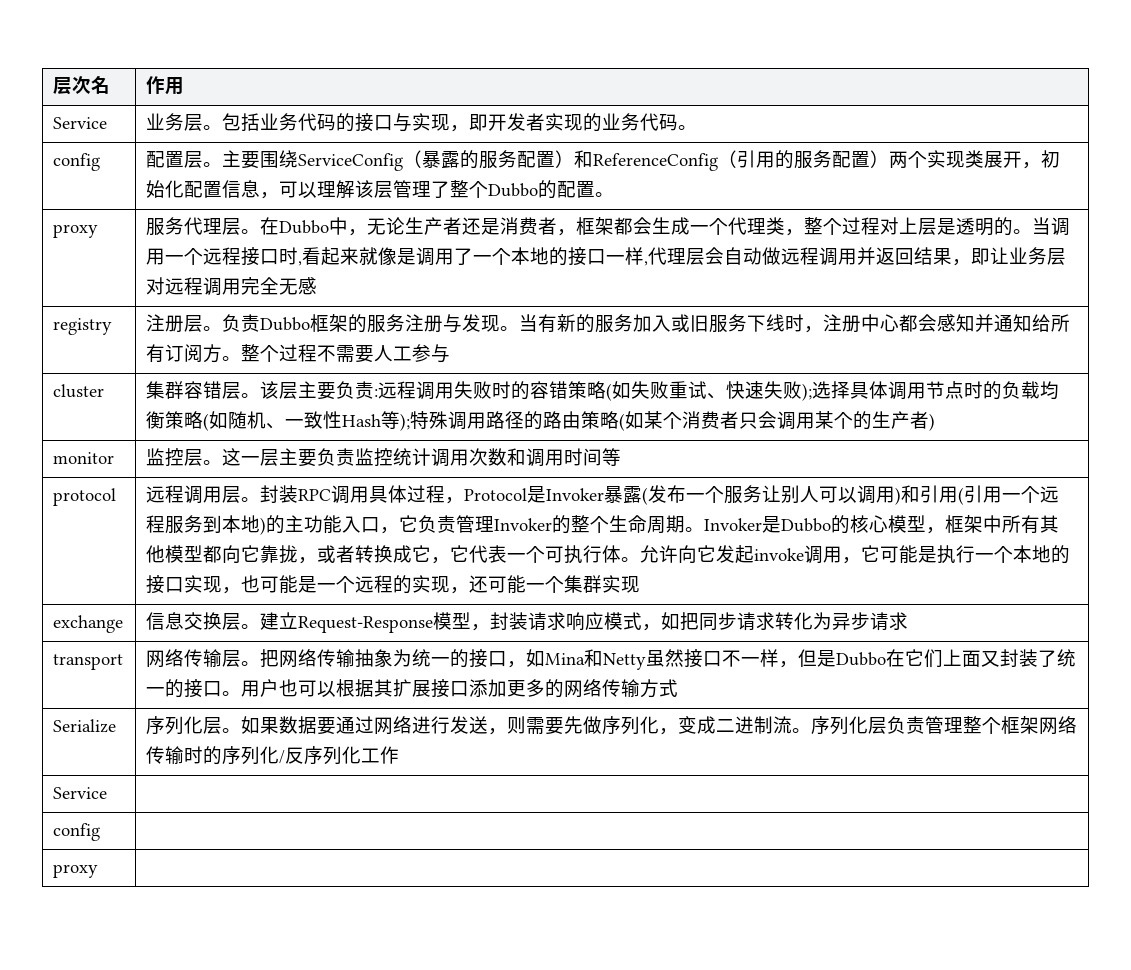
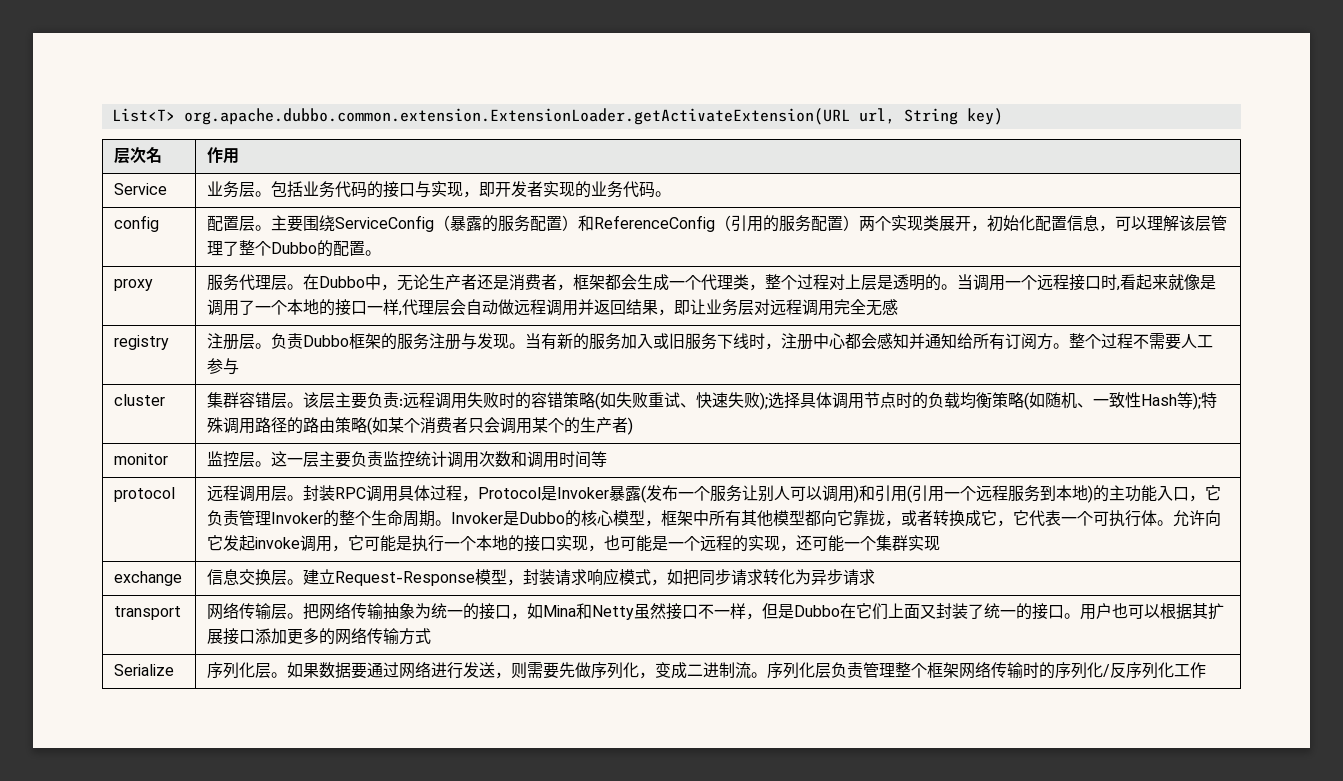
+ List<T> org.apache.dubbo.common.extension.ExtensionLoader.getActivateExtension(URL url, String key)
  Serialize | 序列化层。如果数据要通过网络进行发送，则需要先做序列化，变成二进制流。序列化层负责管理整个框架网络传输时的序列化/反序列化工作
- Service |
- config |
- proxy |

